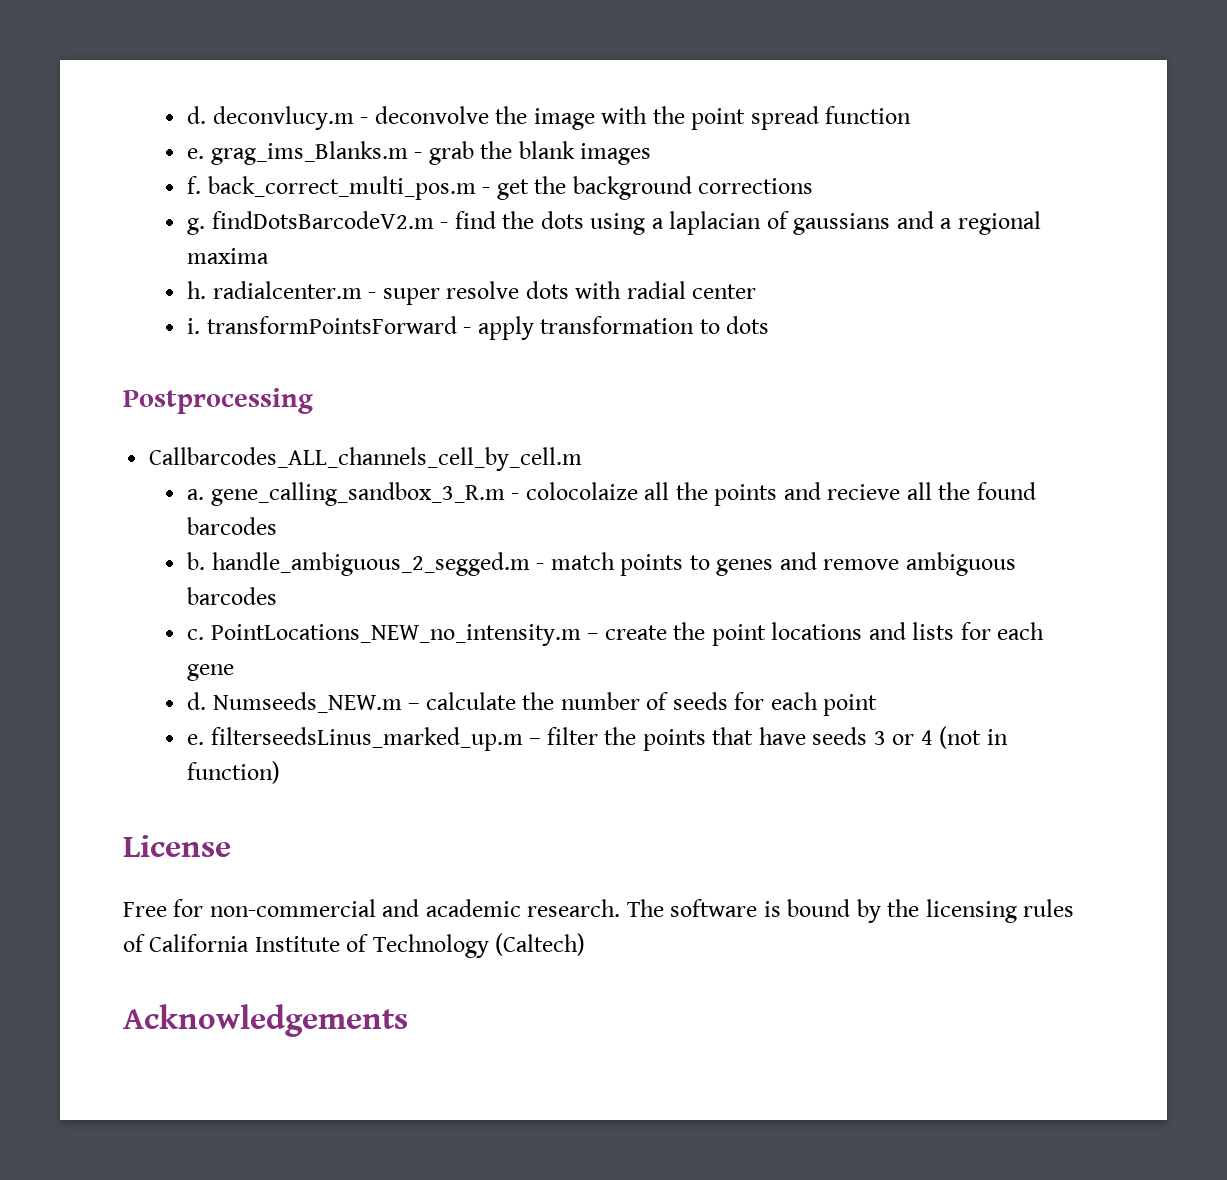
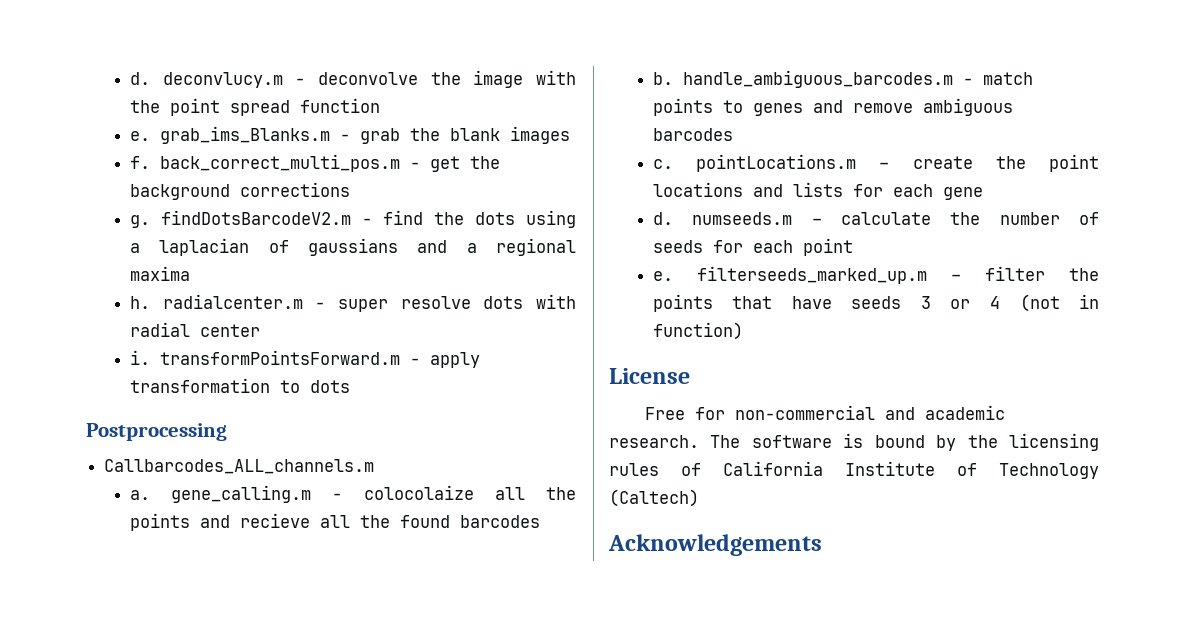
- e. grag_ims_Blanks.m - grab the blank images
+ e. grab_ims_Blanks.m - grab the blank images
- i. transformPointsForward - apply transformation to dots
+ i. transformPointsForward.m - apply transformation to dots
- Callbarcodes_ALL_channels_cell_by_cell.m
+ Callbarcodes_ALL_channels.m
- a. gene_calling_sandbox_3_R.m - colocolaize all the points and recieve all the found barcodes
+ a. gene_calling.m - colocolaize all the points and recieve all the found barcodes
- b. handle_ambiguous_2_segged.m - match points to genes and remove ambiguous barcodes
+ b. handle_ambiguous_barcodes.m - match points to genes and remove ambiguous barcodes
- c. PointLocations_NEW_no_intensity.m – create the point locations and lists for each gene
+ c. pointLocations.m – create the point locations and lists for each gene
- d. Numseeds_NEW.m – calculate the number of seeds for each point
+ d. numseeds.m – calculate the number of seeds for each point
- e. filterseedsLinus_marked_up.m – filter the points that have seeds 3 or 4 (not in function)
+ e. filterseeds_marked_up.m – filter the points that have seeds 3 or 4 (not in function)

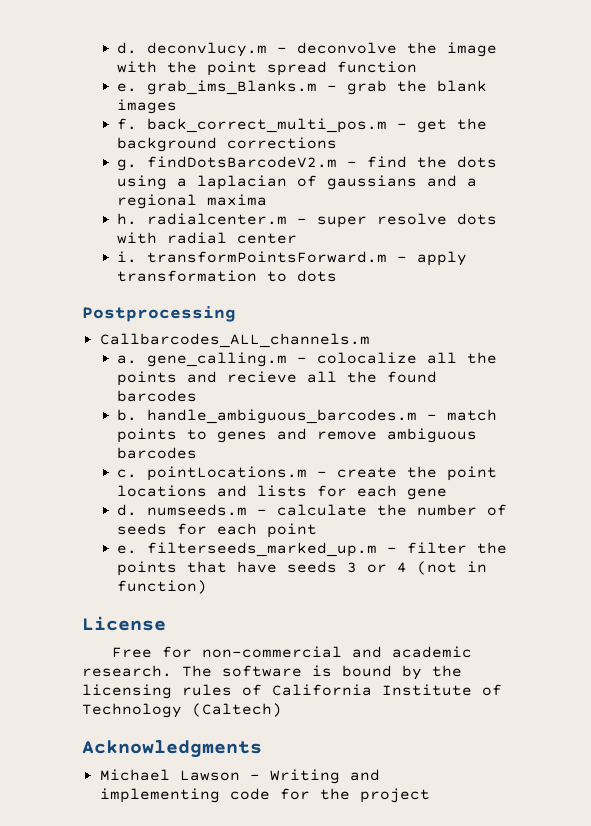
- a. gene_calling.m - colocolaize all the points and recieve all the found barcodes
+ a. gene_calling.m - colocalize all the points and recieve all the found barcodes
- Acknowledgements
+ Acknowledgments
+ Michael Lawson - Writing and implementing code for the project

